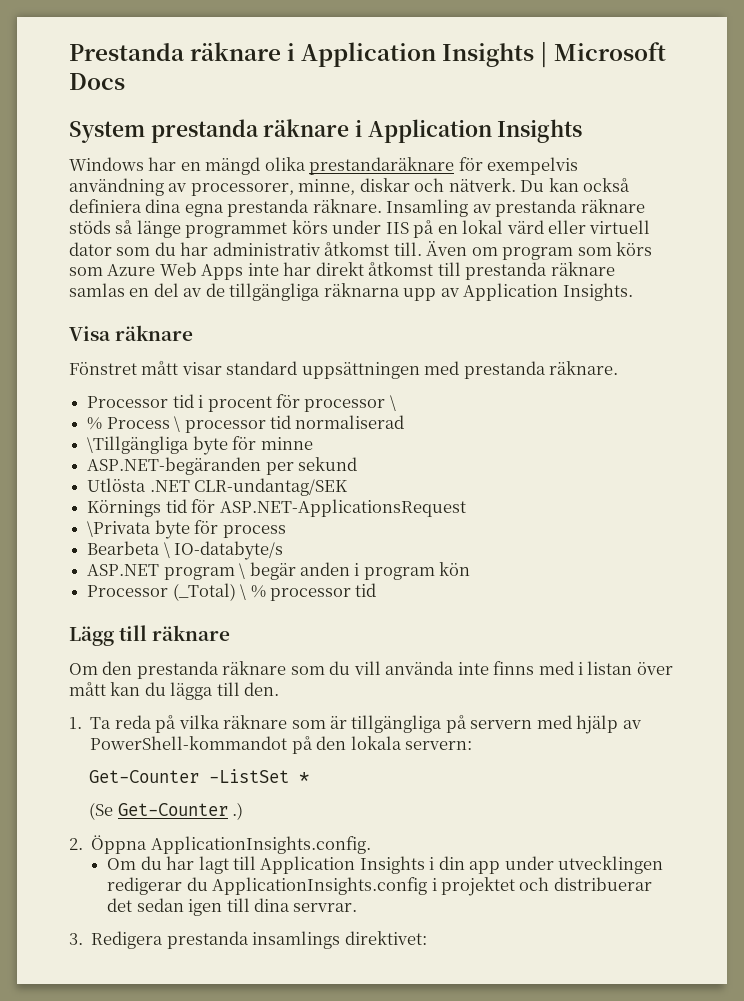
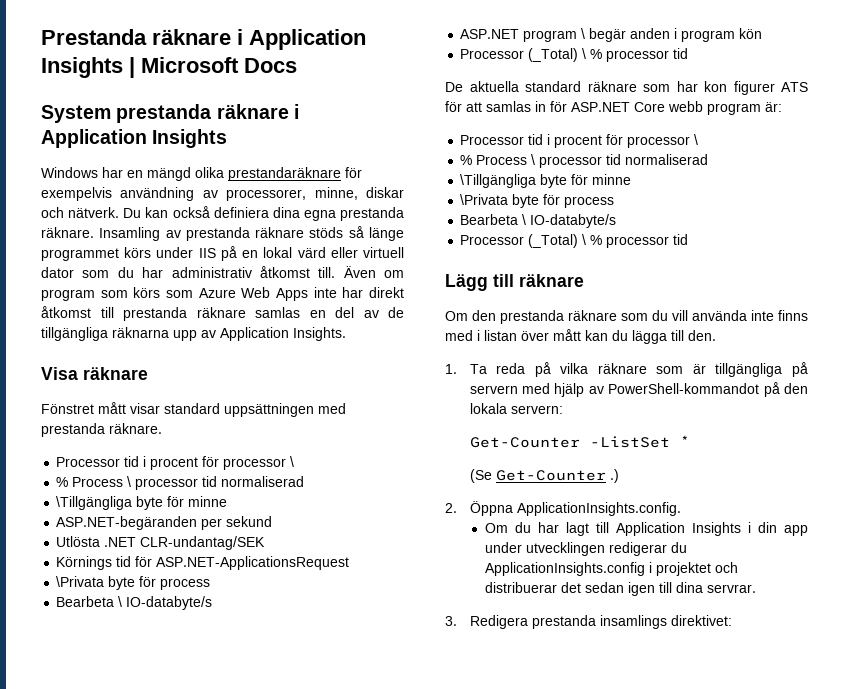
+ De aktuella standard räknare som har kon figurer ATS för att samlas in för ASP.NET Core webb program är:
+ Processor tid i procent för processor \
+ % Process \ processor tid normaliserad
+ \Tillgängliga byte för minne
+ \Privata byte för process
+ Bearbeta \ IO-databyte/s
+ Processor (_Total) \ % processor tid

